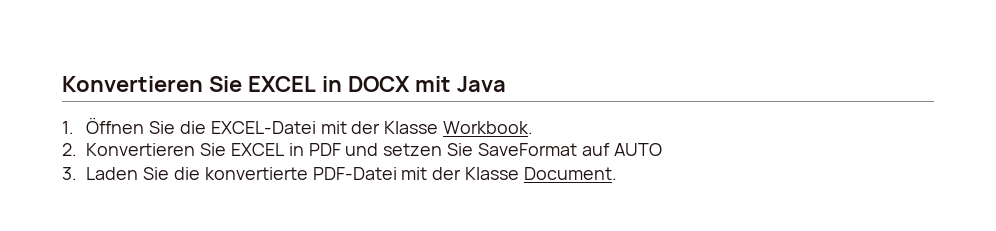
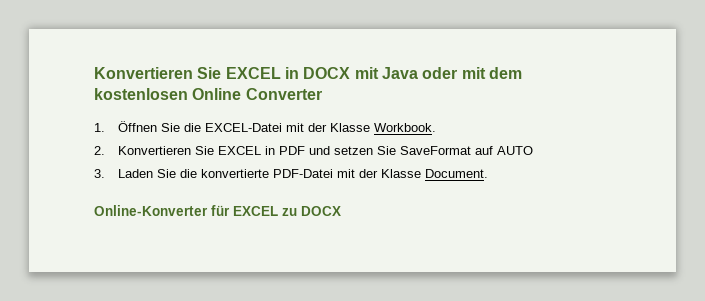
- Konvertieren Sie EXCEL in DOCX mit Java
+ Konvertieren Sie EXCEL in DOCX mit Java oder mit dem kostenlosen Online Converter
+ Online-Konverter für EXCEL zu DOCX

